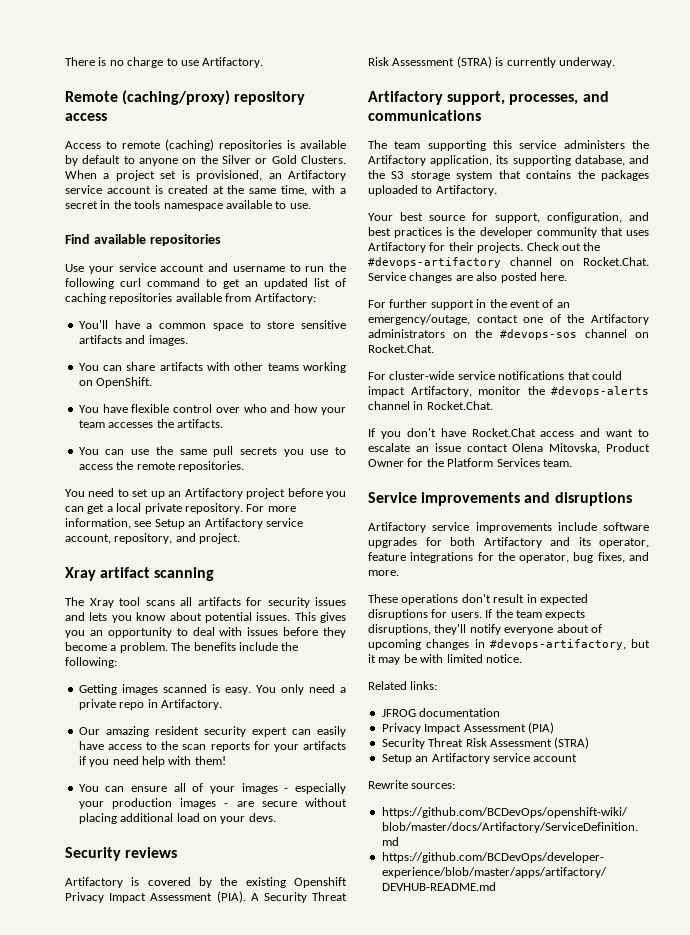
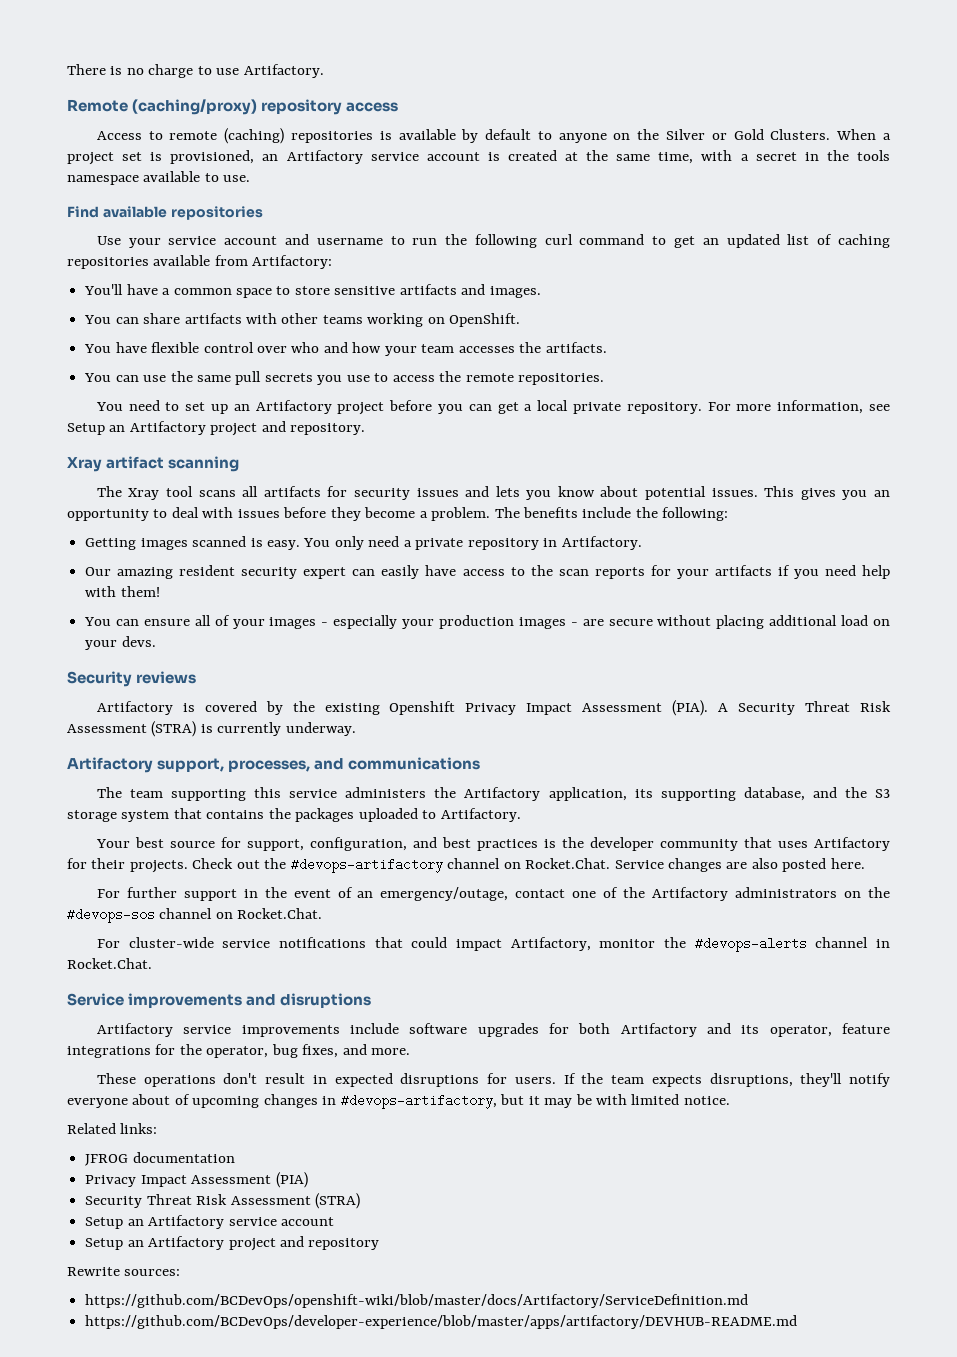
- For more information, see Setup an Artifactory service account, repository, and project.
+ For more information, see Setup an Artifactory project and repository.
- You only need a private repo in Artifactory.
+ You only need a private repository in Artifactory.
- If you don't have Rocket.Chat access and want to escalate an issue contact Olena Mitovska, Product Owner for the Platform Services team.
+ Setup an Artifactory project and repository

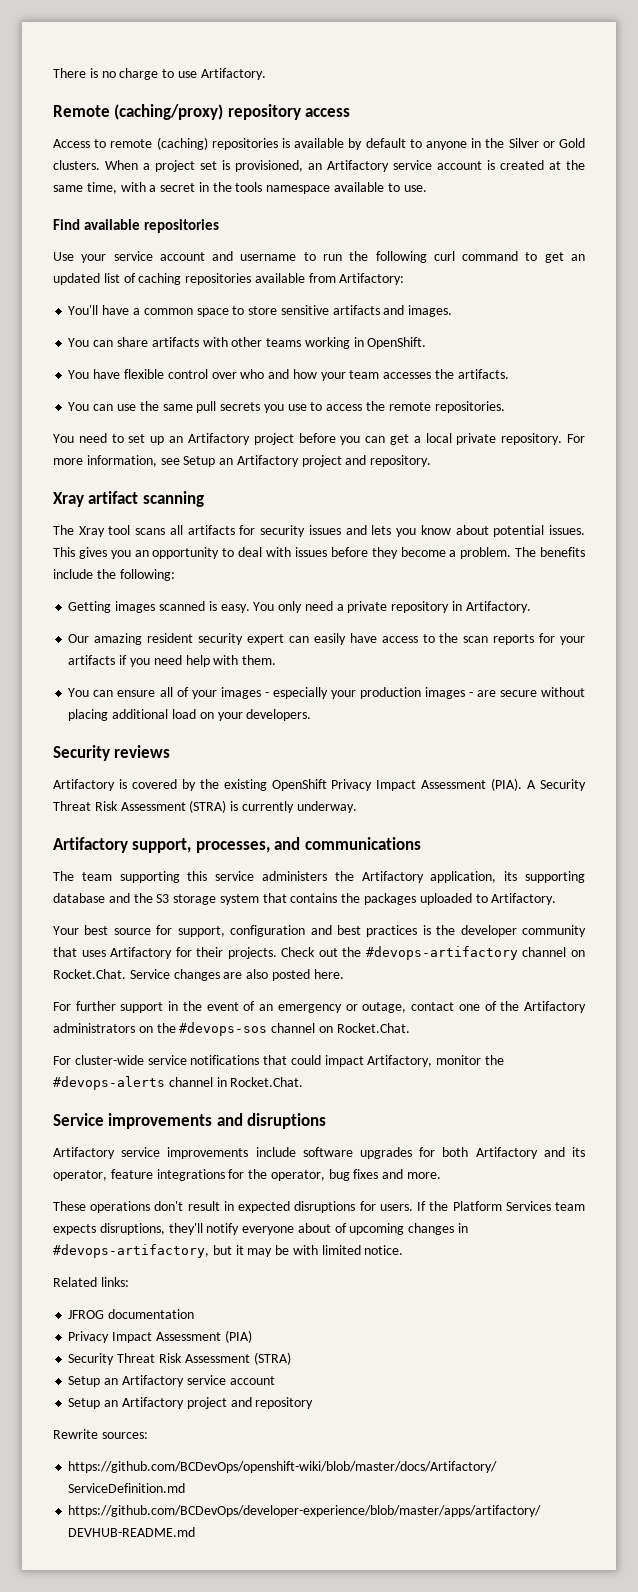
- Access to remote (caching) repositories is available by default to anyone on the Silver or Gold Clusters.
+ Access to remote (caching) repositories is available by default to anyone in the Silver or Gold clusters.
- You can share artifacts with other teams working on OpenShift.
+ You can share artifacts with other teams working in OpenShift.
- Our amazing resident security expert can easily have access to the scan reports for your artifacts if you need help with them!
+ Our amazing resident security expert can easily have access to the scan reports for your artifacts if you need help with them.
- You can ensure all of your images - especially your production images - are secure without placing additional load on your devs.
+ You can ensure all of your images - especially your production images - are secure without placing additional load on your developers.
- Artifactory is covered by the existing Openshift Privacy Impact Assessment (PIA).
+ Artifactory is covered by the existing OpenShift Privacy Impact Assessment (PIA).
- The team supporting this service administers the Artifactory application, its supporting database, and the S3 storage system that contains the packages uploaded to Artifactory.
+ The team supporting this service administers the Artifactory application, its supporting database and the S3 storage system that contains the packages uploaded to Artifactory.
- Your best source for support, configuration, and best practices is the developer community that uses Artifactory for their projects.
+ Your best source for support, configuration and best practices is the developer community that uses Artifactory for their projects.
- For further support in the event of an emergency/outage, contact one of the Artifactory administrators on the #devops-sos channel on Rocket.Chat.
+ For further support in the event of an emergency or outage, contact one of the Artifactory administrators on the #devops-sos channel on Rocket.Chat.
- Artifactory service improvements include software upgrades for both Artifactory and its operator, feature integrations for the operator, bug fixes, and more.
+ Artifactory service improvements include software upgrades for both Artifactory and its operator, feature integrations for the operator, bug fixes and more.
- If the team expects disruptions, they'll notify everyone about of upcoming changes in #devops-artifactory, but it may be with limited notice.
+ If the Platform Services team expects disruptions, they'll notify everyone about of upcoming changes in #devops-artifactory, but it may be with limited notice.

